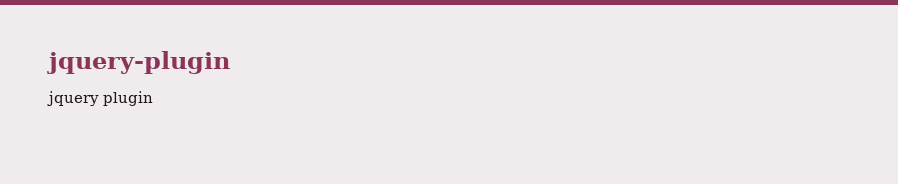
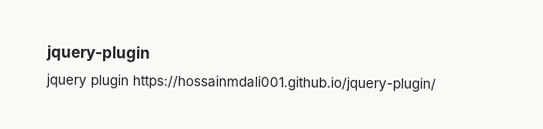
- jquery plugin
+ jquery plugin https://hossainmdali001.github.io/jquery-plugin/

